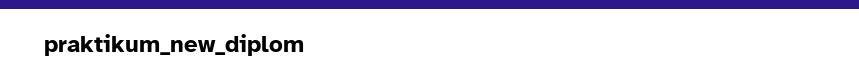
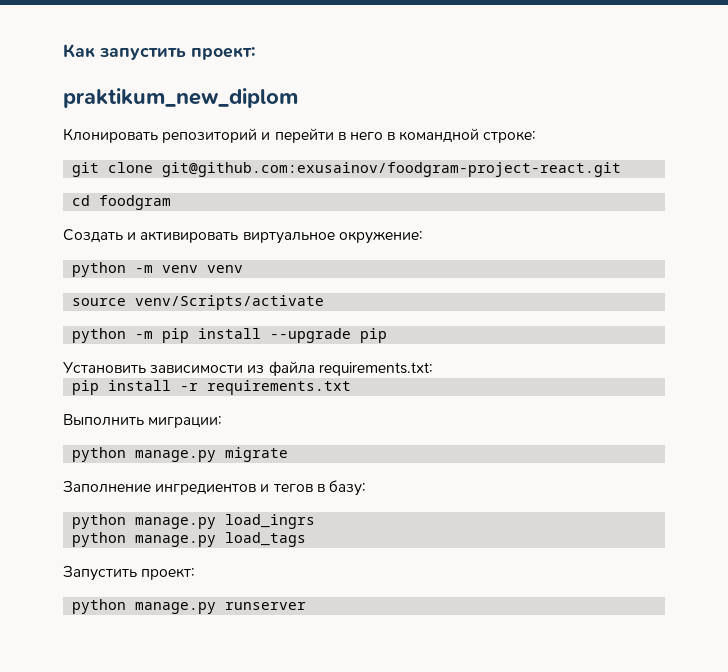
+ Как запустить проект:
  praktikum_new_diplom
+ Клонировать репозиторий и перейти в него в командной строке:
+ git clone git@github.com:exusainov/foodgram-project-react.git
+ cd foodgram
+ Cоздать и активировать виртуальное окружение:
+ python -m venv venv
+ source venv/Scripts/activate
+ python -m pip install --upgrade pip
+ Установить зависимости из файла requirements.txt:
+ pip install -r requirements.txt
+ Выполнить миграции:
+ python manage.py migrate
+ Заполнение ингредиентов и тегов в базу:
+ python manage.py load_ingrs
+ python manage.py load_tags
+ Запустить проект:
+ python manage.py runserver

